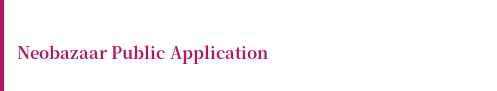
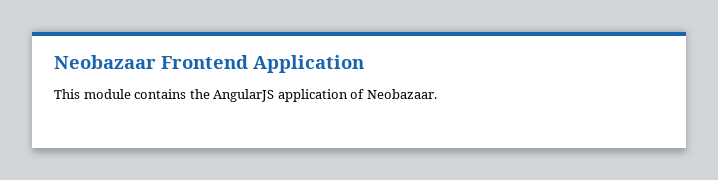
- Neobazaar Public Application
+ Neobazaar Frontend Application
+ This module contains the AngularJS application of Neobazaar.

